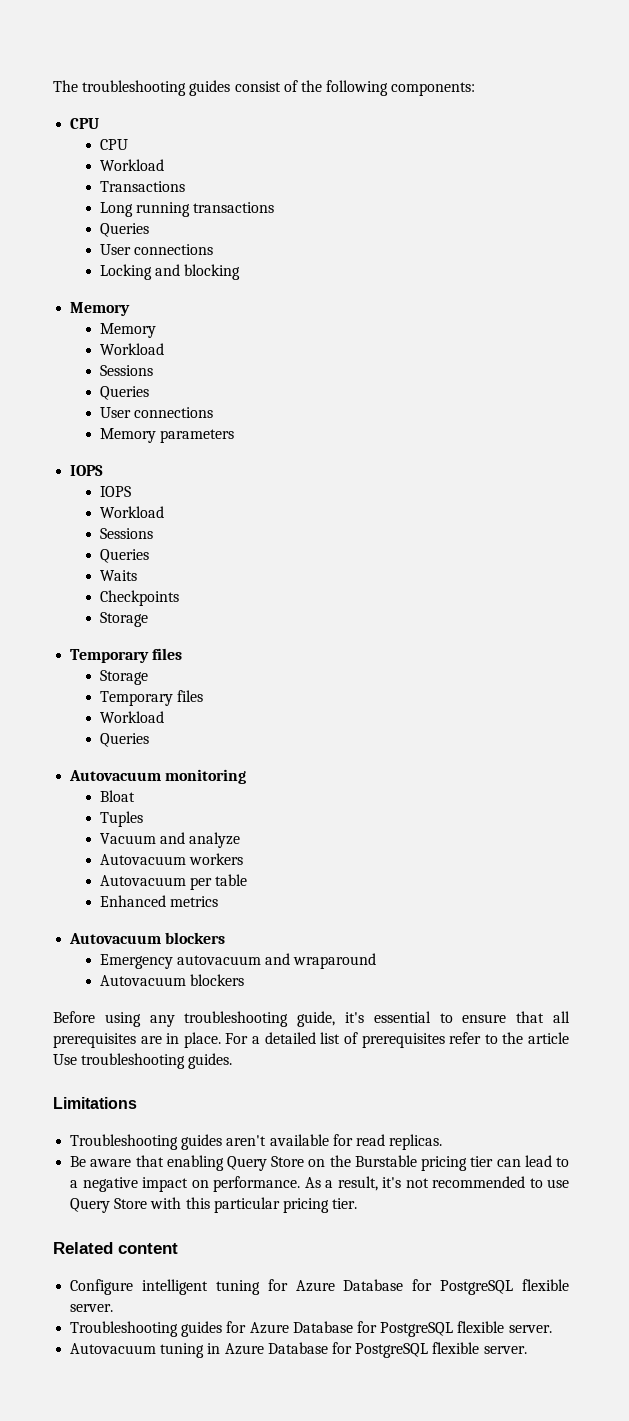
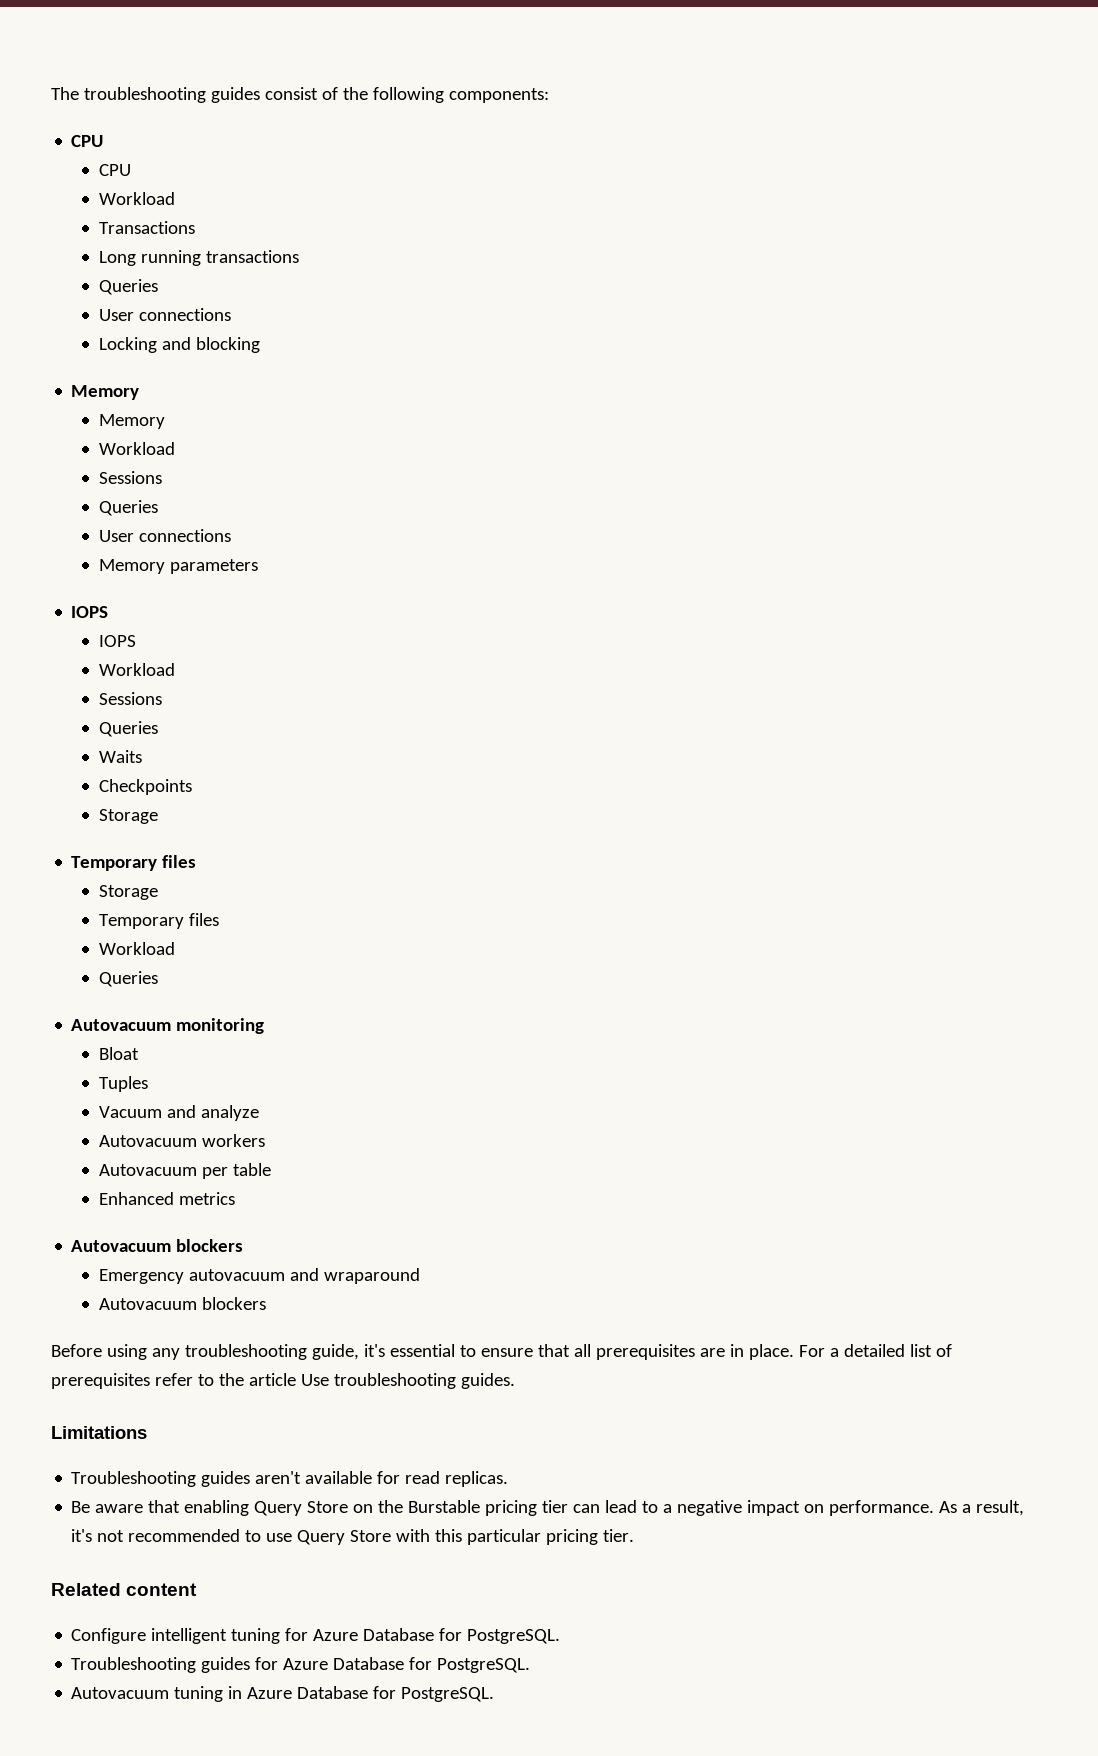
- Configure intelligent tuning for Azure Database for PostgreSQL flexible server.
+ Configure intelligent tuning for Azure Database for PostgreSQL.
- Troubleshooting guides for Azure Database for PostgreSQL flexible server.
+ Troubleshooting guides for Azure Database for PostgreSQL.
- Autovacuum tuning in Azure Database for PostgreSQL flexible server.
+ Autovacuum tuning in Azure Database for PostgreSQL.

